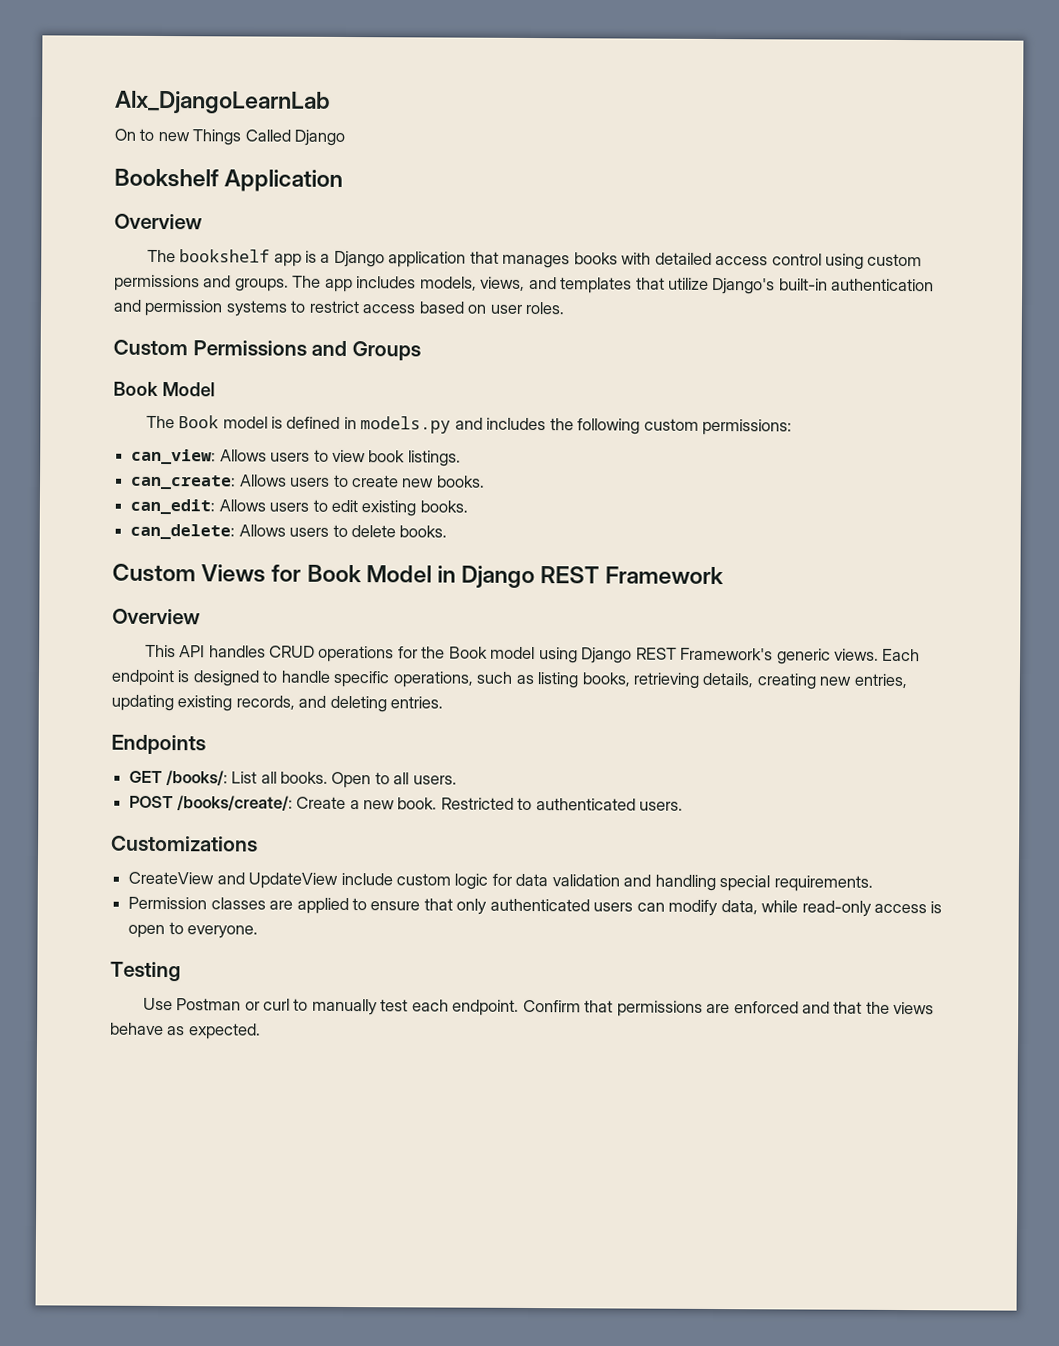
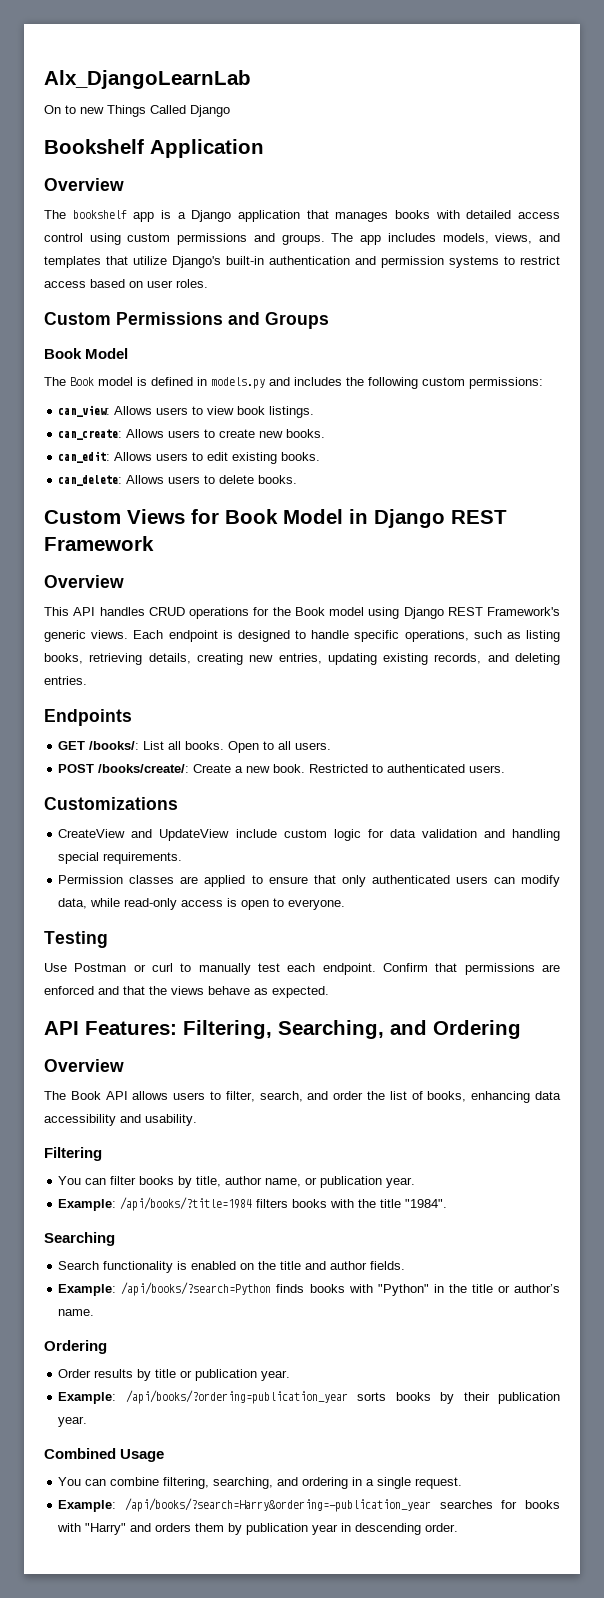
+ API Features: Filtering, Searching, and Ordering
+ Overview
+ The Book API allows users to filter, search, and order the list of books, enhancing data accessibility and usability.
+ Filtering
+ You can filter books by title, author name, or publication year.
+ Example: /api/books/?title=1984 filters books with the title "1984".
+ Searching
+ Search functionality is enabled on the title and author fields.
+ Example: /api/books/?search=Python finds books with "Python" in the title or author’s name.
+ Ordering
+ Order results by title or publication year.
+ Example: /api/books/?ordering=publication_year sorts books by their publication year.
+ Combined Usage
+ You can combine filtering, searching, and ordering in a single request.
+ Example: /api/books/?search=Harry&ordering=-publication_year searches for books with "Harry" and orders them by publication year in descending order.

